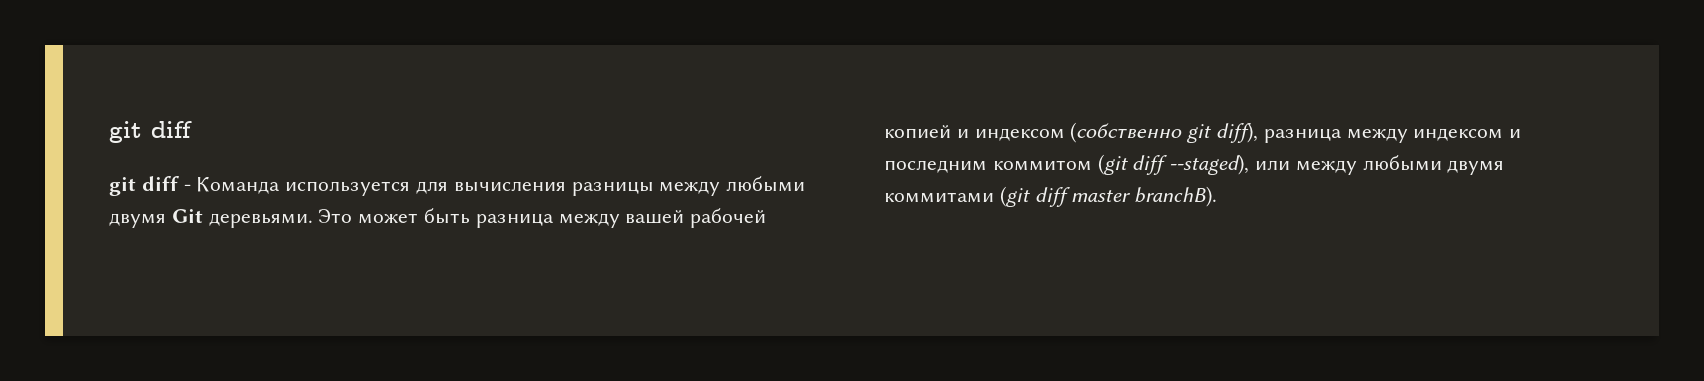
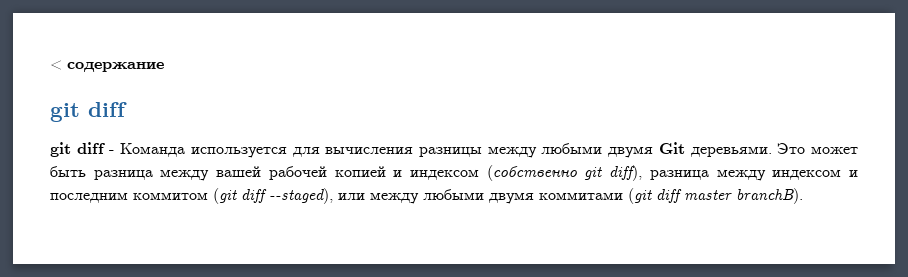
+ < содержание

